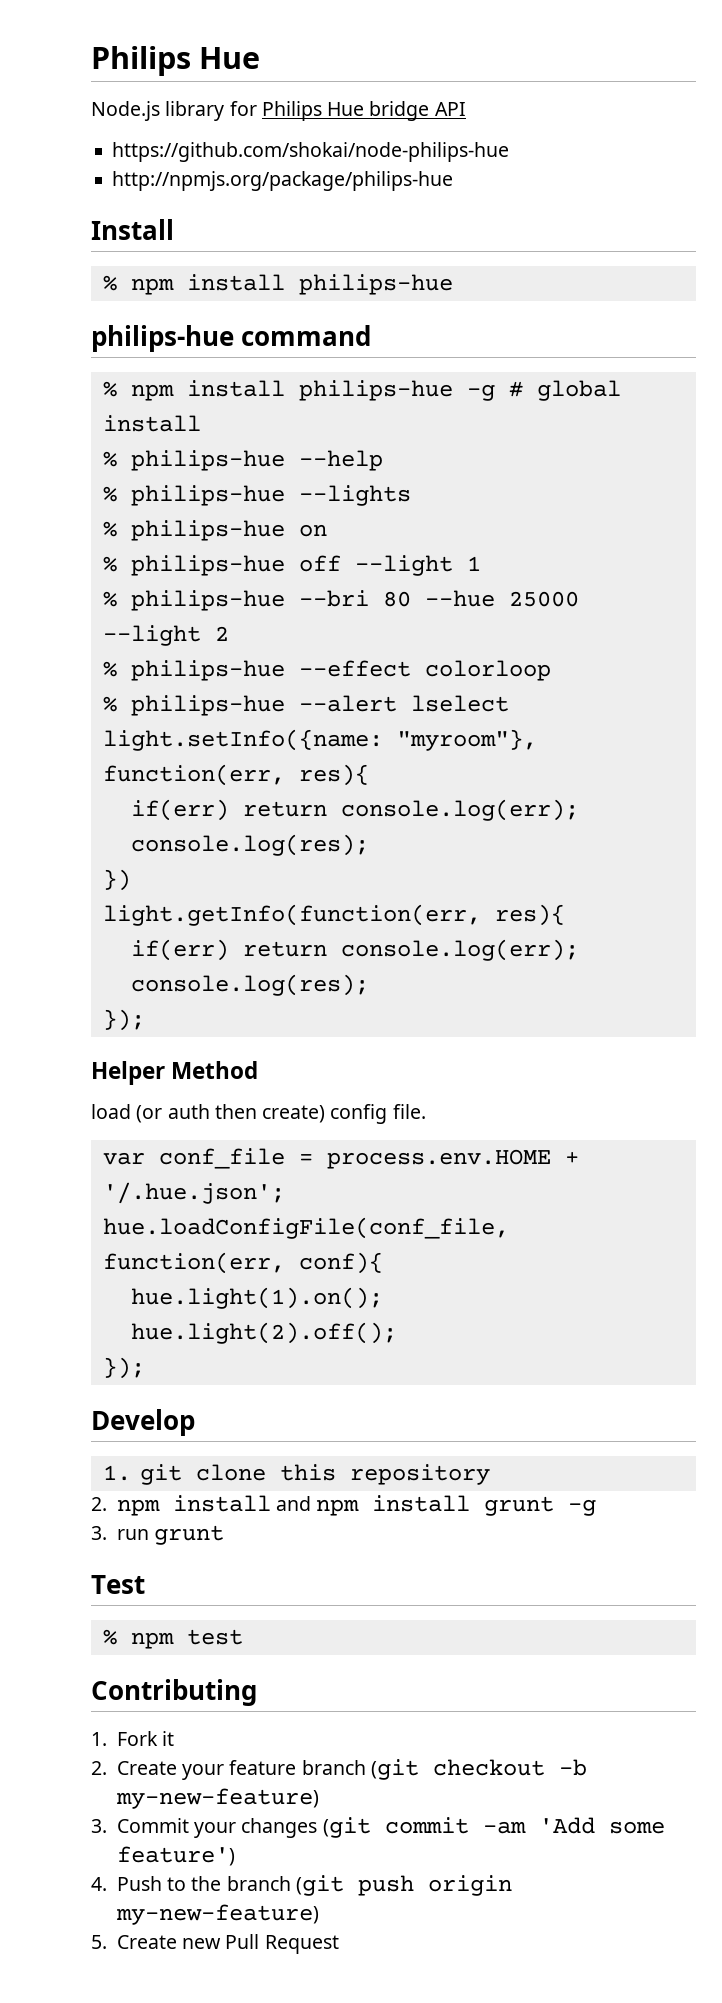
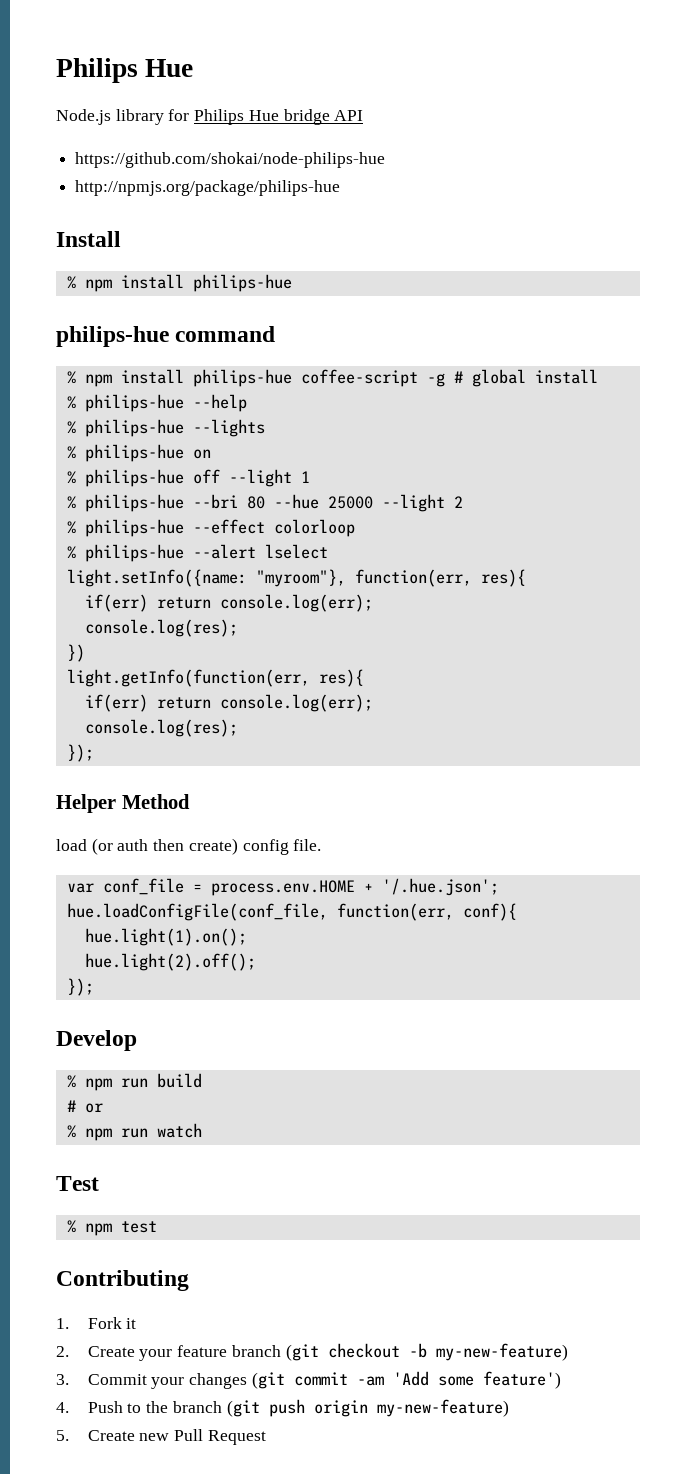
- % npm install philips-hue -g # global install
+ % npm install philips-hue coffee-script -g # global install
- 1. git clone this repository
- 2. npm install and npm install grunt -g
- 3. run grunt
+ % npm run build
+ # or
+ % npm run watch

